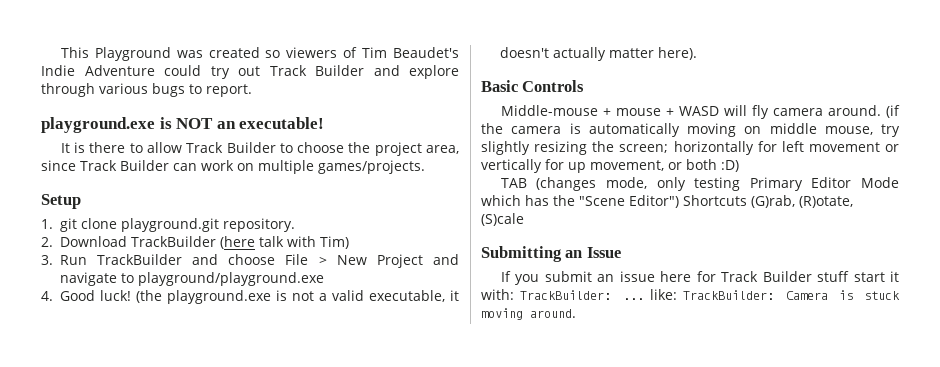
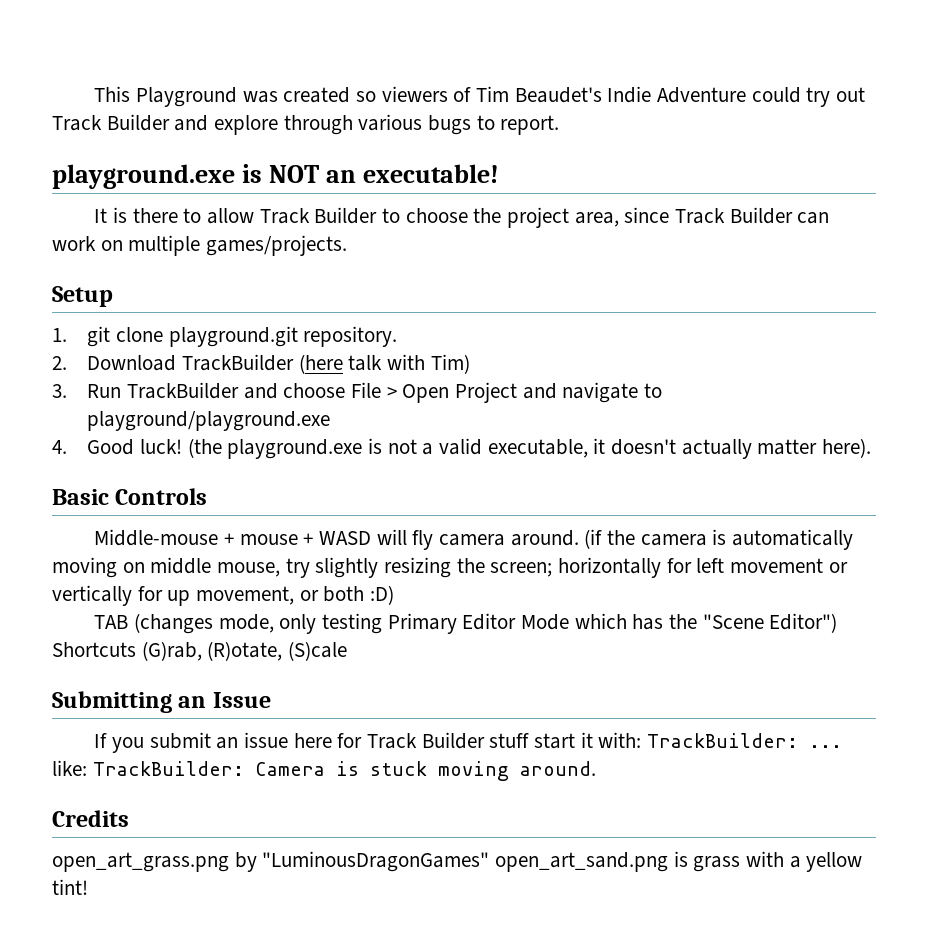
- 3. Run TrackBuilder and choose File > New Project and navigate to playground/playground.exe
+ 3. Run TrackBuilder and choose File > Open Project and navigate to playground/playground.exe
+ Credits
+ open_art_grass.png by "LuminousDragonGames" open_art_sand.png is grass with a yellow tint!

